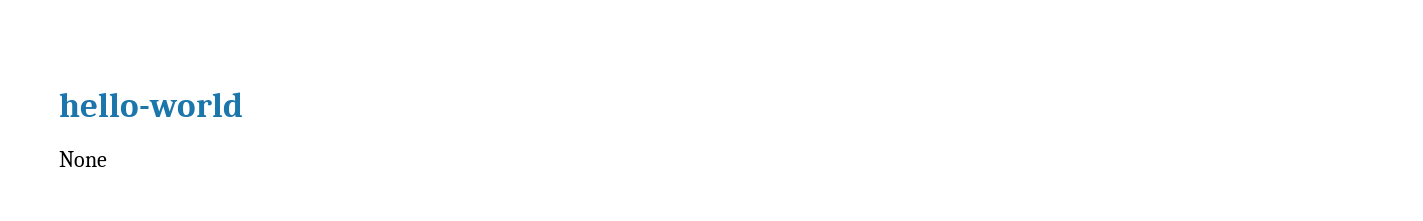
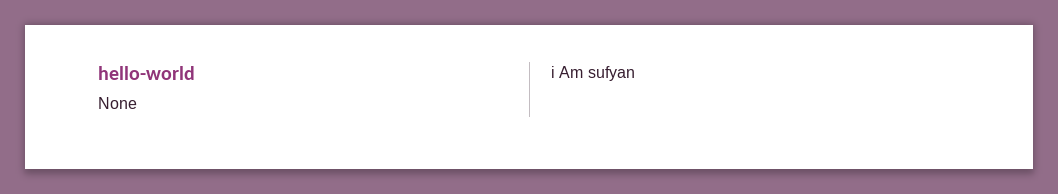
+ i Am sufyan

